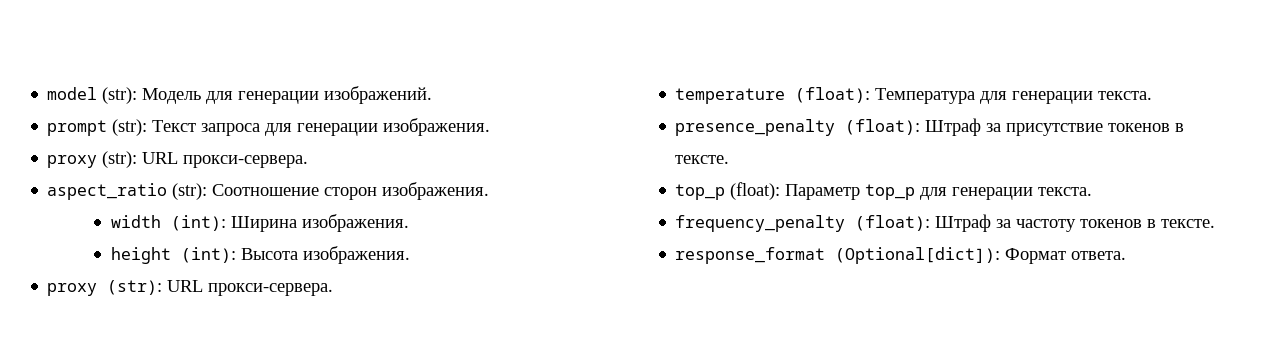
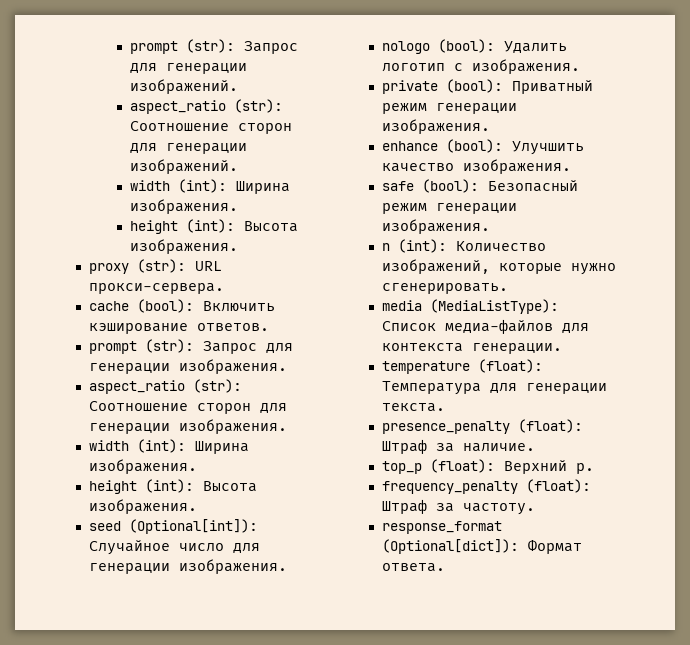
- model (str): Модель для генерации изображений.
- prompt (str): Текст запроса для генерации изображения.
- proxy (str): URL прокси-сервера.
- aspect_ratio (str): Соотношение сторон изображения.
+ prompt (str): Запрос для генерации изображений.
+ aspect_ratio (str): Соотношение сторон для генерации изображений.
+ cache (bool): Включить кэширование ответов.
+ prompt (str): Запрос для генерации изображения.
+ aspect_ratio (str): Соотношение сторон для генерации изображения.
+ width (int): Ширина изображения.
+ height (int): Высота изображения.
+ seed (Optional[int]): Случайное число для генерации изображения.
+ nologo (bool): Удалить логотип с изображения.
+ private (bool): Приватный режим генерации изображения.
+ enhance (bool): Улучшить качество изображения.
+ safe (bool): Безопасный режим генерации изображения.
+ n (int): Количество изображений, которые нужно сгенерировать.
+ media (MediaListType): Список медиа-файлов для контекста генерации.
- presence_penalty (float): Штраф за присутствие токенов в тексте.
- top_p (float): Параметр top_p для генерации текста.
+ presence_penalty (float): Штраф за наличие.
+ top_p (float): Верхний p.
- frequency_penalty (float): Штраф за частоту токенов в тексте.
+ frequency_penalty (float): Штраф за частоту.

